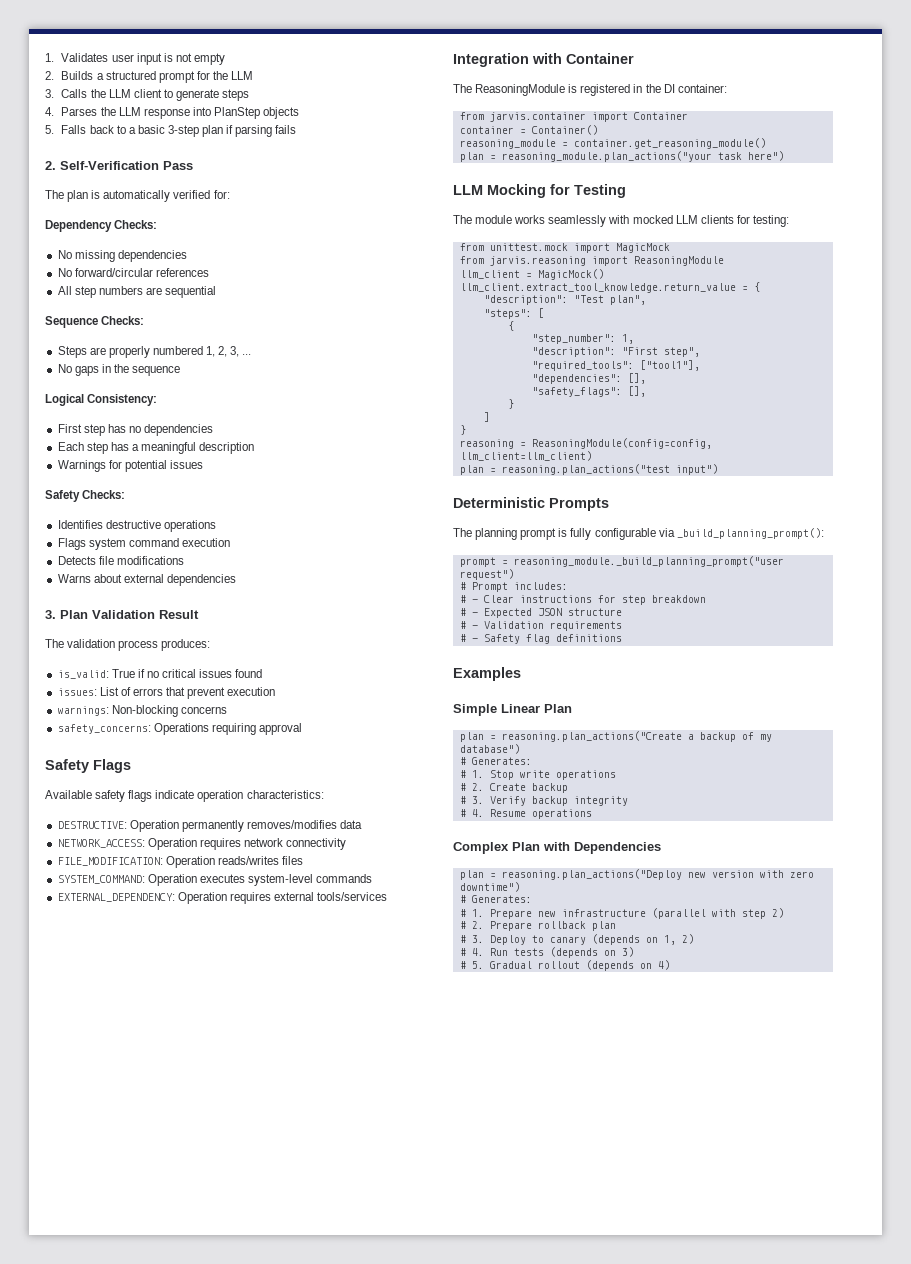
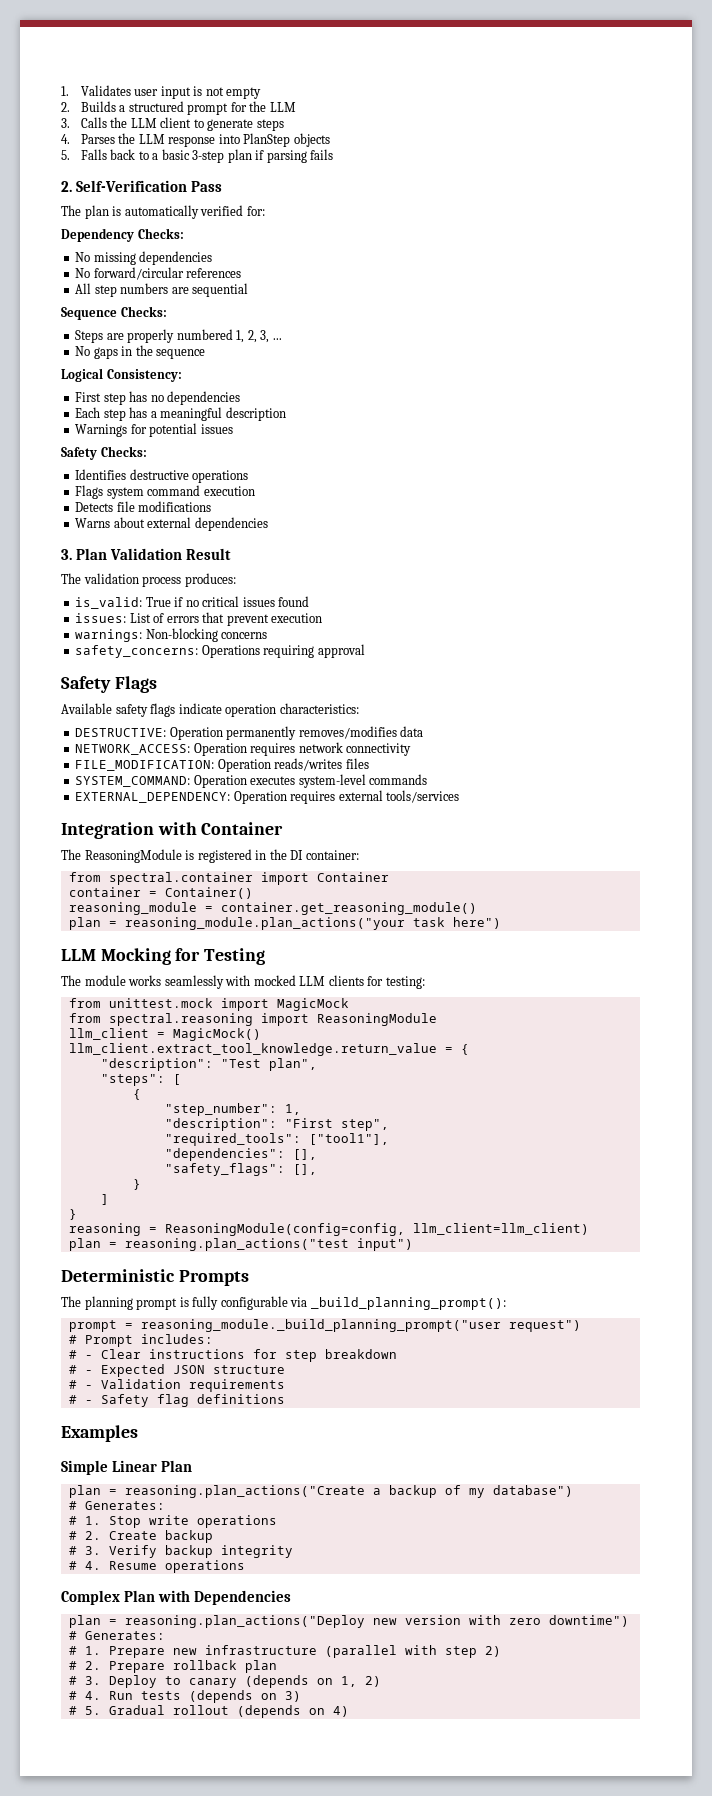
- from jarvis.container import Container
+ from spectral.container import Container
- from jarvis.reasoning import ReasoningModule
+ from spectral.reasoning import ReasoningModule

